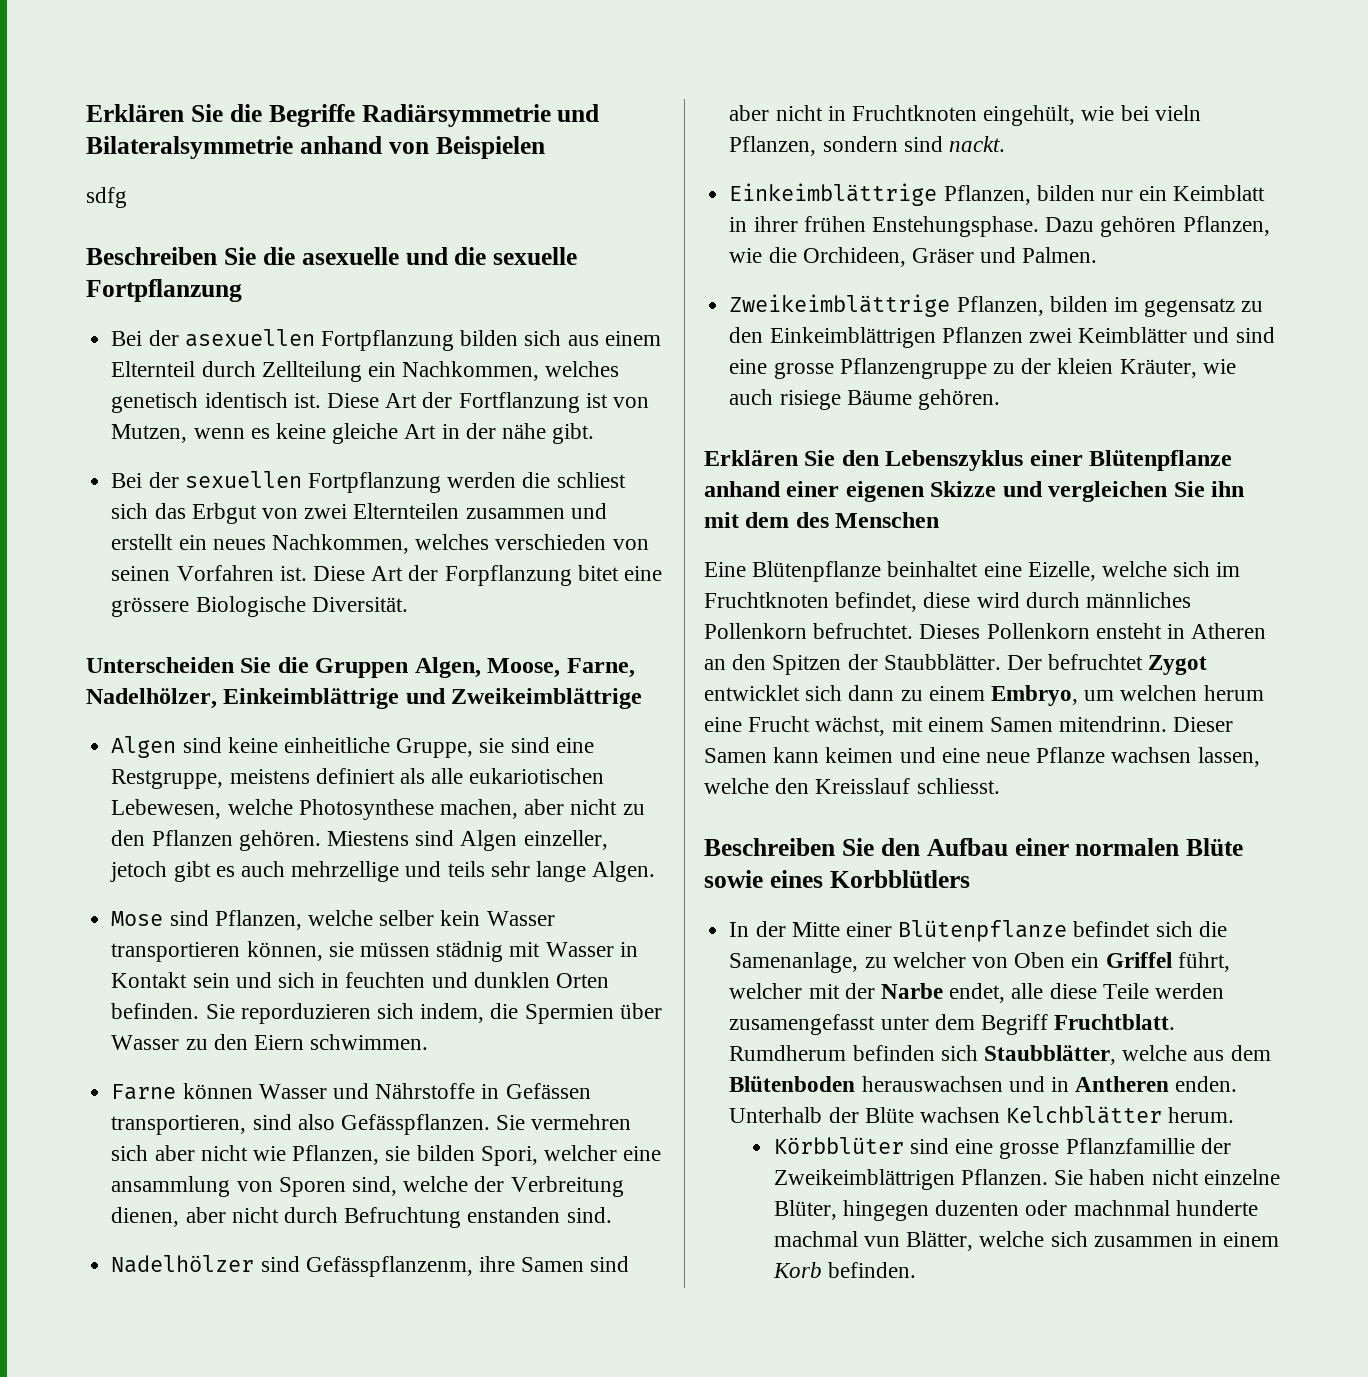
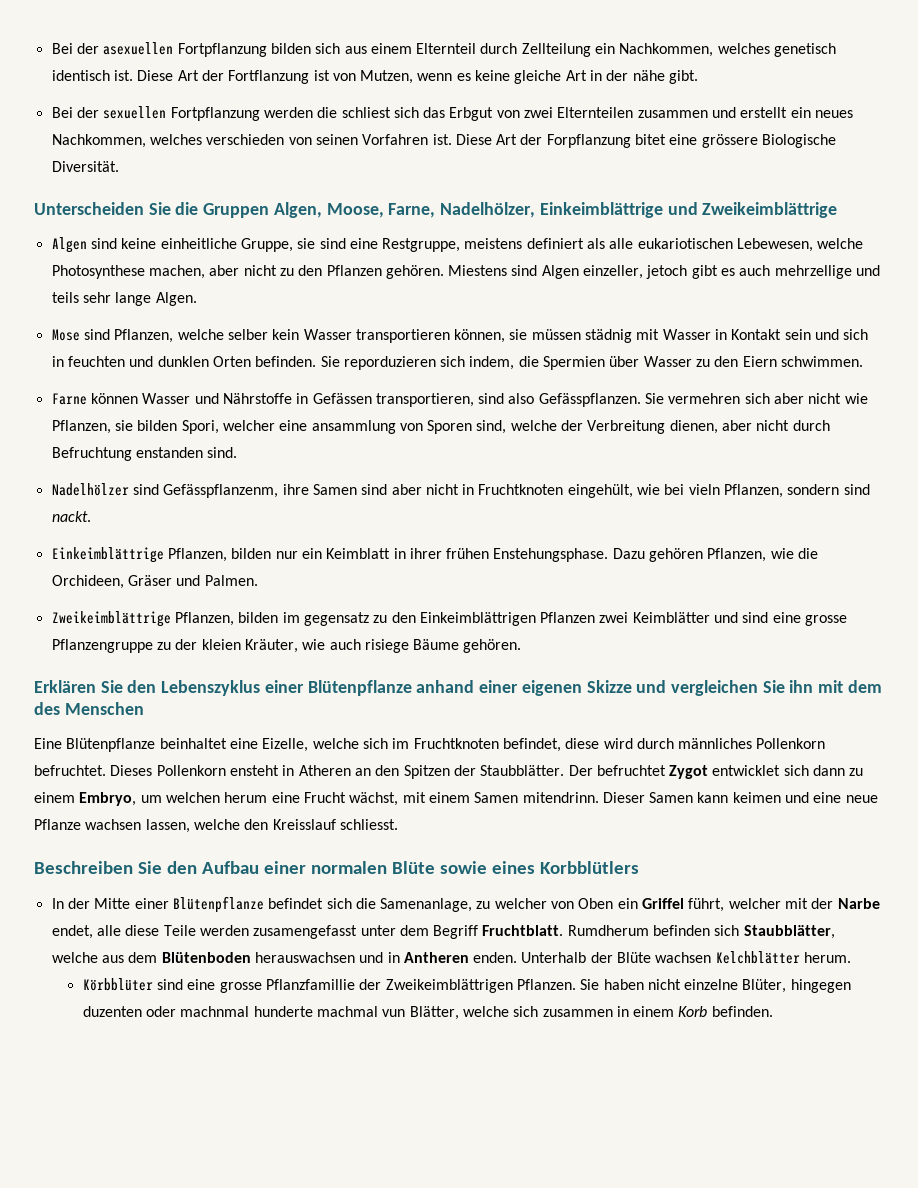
- Erklären Sie die Begriffe Radiärsymmetrie und Bilateralsymmetrie anhand von Beispielen
- sdfg
- Beschreiben Sie die asexuelle und die sexuelle Fortpflanzung

